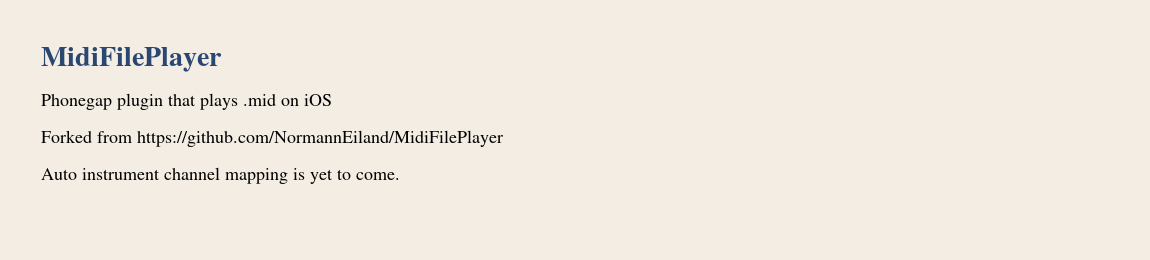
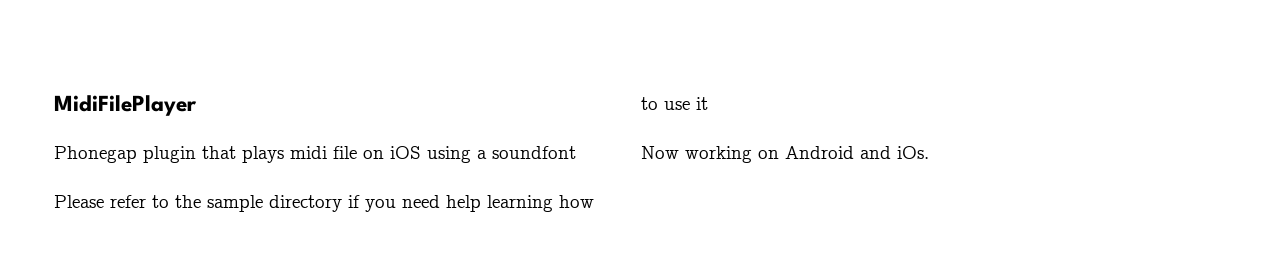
- Phonegap plugin that plays .mid on iOS
- Forked from https://github.com/NormannEiland/MidiFilePlayer
- Auto instrument channel mapping is yet to come.
+ Phonegap plugin that plays midi file on iOS using a soundfont
+ Please refer to the sample directory if you need help learning how to use it
+ Now working on Android and iOs.

